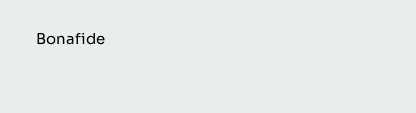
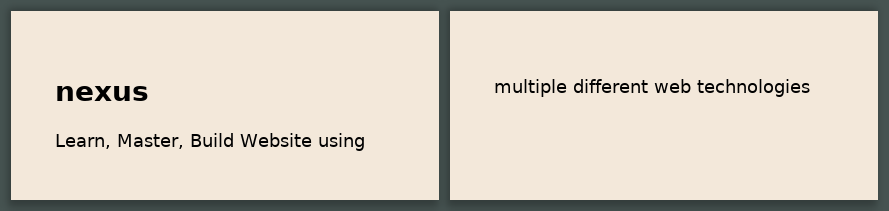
- Bonafide
+ nexus
+ Learn, Master, Build Website using multiple different web technologies

